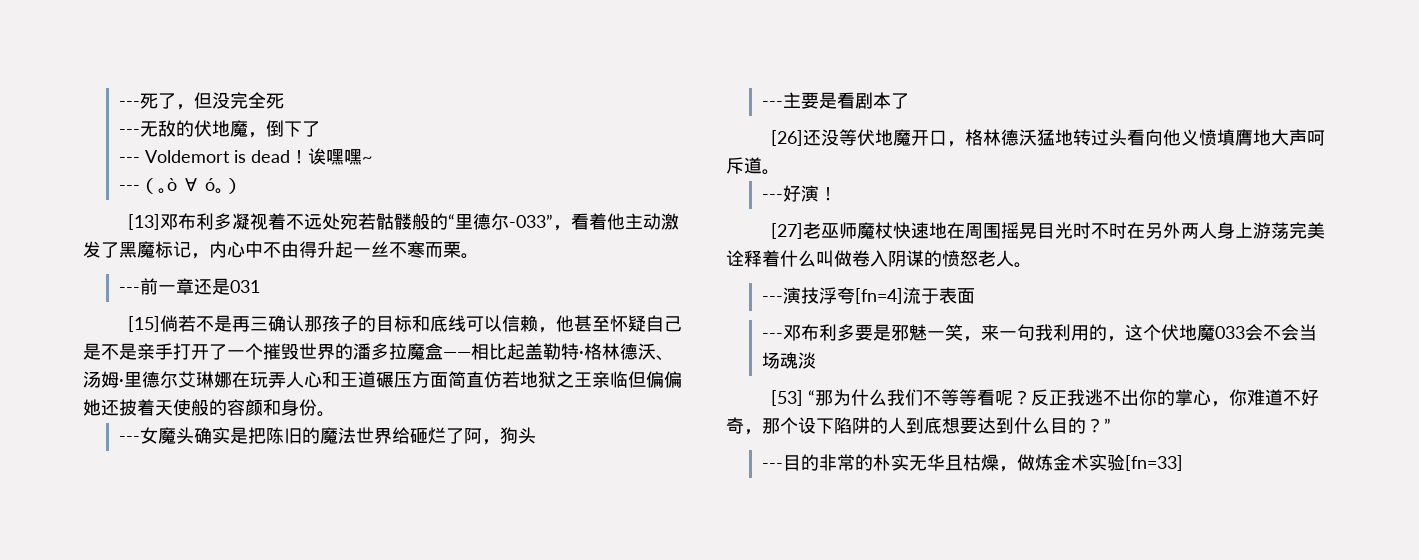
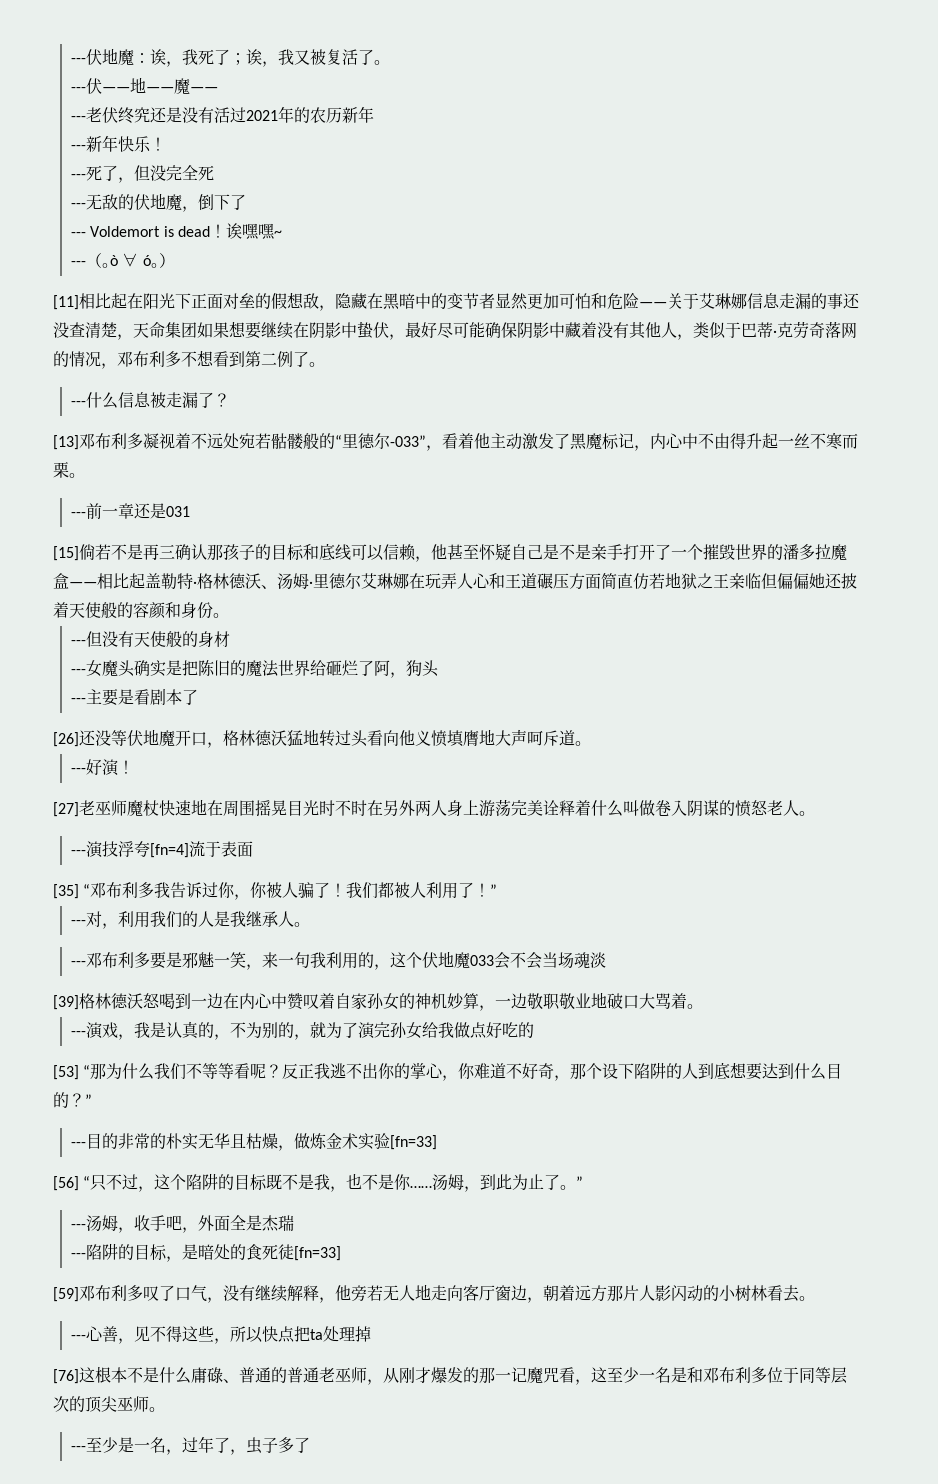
+ ---伏地魔：诶，我死了；诶，我又被复活了。
+ ---伏——地——魔——
+ ---老伏终究还是没有活过2021年的农历新年
+ ---新年快乐！
+ [11]相比起在阳光下正面对垒的假想敌，隐藏在黑暗中的变节者显然更加可怕和危险——关于艾琳娜信息走漏的事还没查清楚，天命集团如果想要继续在阴影中蛰伏，最好尽可能确保阴影中藏着没有其他人，类似于巴蒂·克劳奇落网的情况，邓布利多不想看到第二例了。
+ ---什么信息被走漏了？
+ ---但没有天使般的身材
+ [35] “邓布利多我告诉过你，你被人骗了！我们都被人利用了！”
+ ---对，利用我们的人是我继承人。
+ [39]格林德沃怒喝到一边在内心中赞叹着自家孙女的神机妙算，一边敬职敬业地破口大骂着。
+ ---演戏，我是认真的，不为别的，就为了演完孙女给我做点好吃的
+ [56] “只不过，这个陷阱的目标既不是我，也不是你……汤姆，到此为止了。”
+ ---汤姆，收手吧，外面全是杰瑞
+ ---陷阱的目标，是暗处的食死徒[fn=33]
+ [59]邓布利多叹了口气，没有继续解释，他旁若无人地走向客厅窗边，朝着远方那片人影闪动的小树林看去。
+ ---心善，见不得这些，所以快点把ta处理掉
+ [76]这根本不是什么庸碌、普通的普通老巫师，从刚才爆发的那一记魔咒看，这至少一名是和邓布利多位于同等层次的顶尖巫师。
+ ---至少是一名，过年了，虫子多了

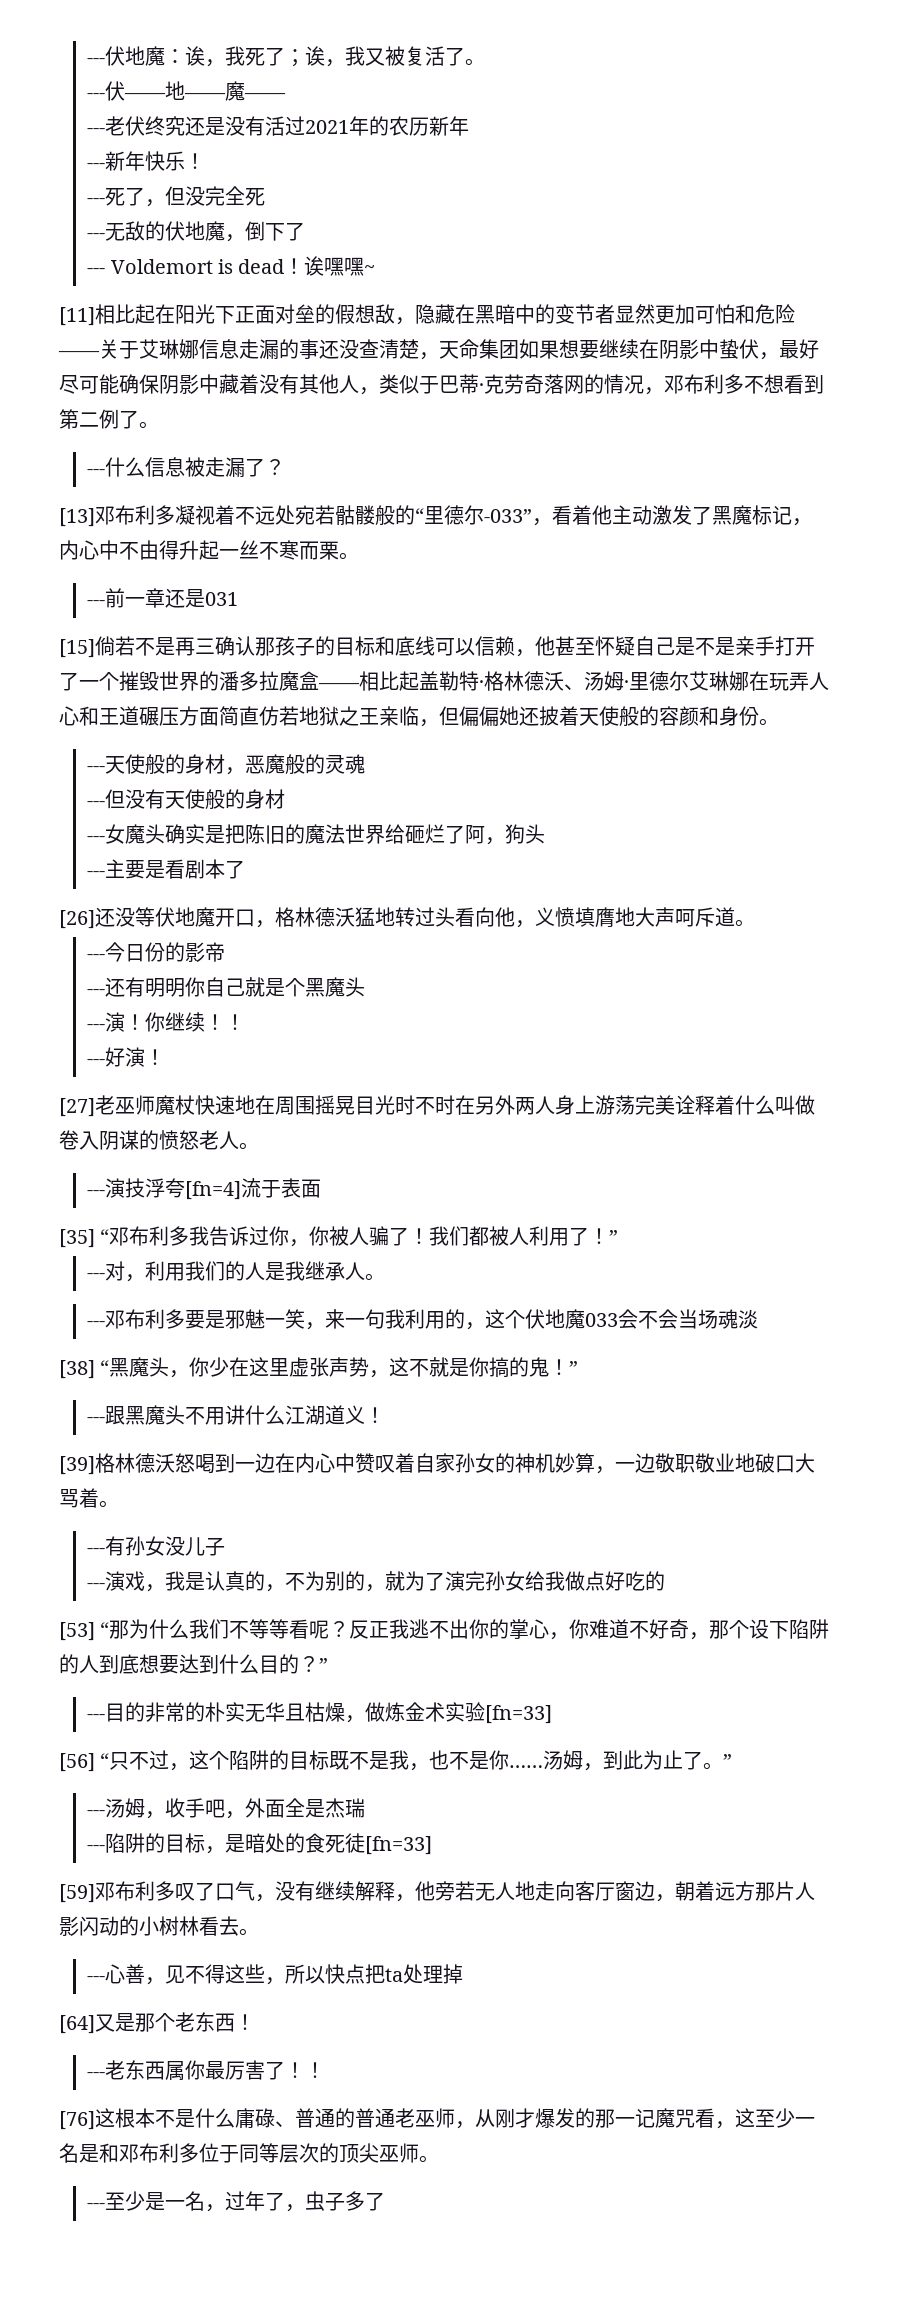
- ---（｡ò ∀ ó｡）
- [15]倘若不是再三确认那孩子的目标和底线可以信赖，他甚至怀疑自己是不是亲手打开了一个摧毁世界的潘多拉魔盒——相比起盖勒特·格林德沃、汤姆·里德尔艾琳娜在玩弄人心和王道碾压方面简直仿若地狱之王亲临但偏偏她还披着天使般的容颜和身份。
+ [15]倘若不是再三确认那孩子的目标和底线可以信赖，他甚至怀疑自己是不是亲手打开了一个摧毁世界的潘多拉魔盒——相比起盖勒特·格林德沃、汤姆·里德尔艾琳娜在玩弄人心和王道碾压方面简直仿若地狱之王亲临，但偏偏她还披着天使般的容颜和身份。
+ ---天使般的身材，恶魔般的灵魂
- [26]还没等伏地魔开口，格林德沃猛地转过头看向他义愤填膺地大声呵斥道。
+ [26]还没等伏地魔开口，格林德沃猛地转过头看向他，义愤填膺地大声呵斥道。
+ ---今日份的影帝
+ ---还有明明你自己就是个黑魔头
+ ---演！你继续！！
+ [38] “黑魔头，你少在这里虚张声势，这不就是你搞的鬼！”
+ ---跟黑魔头不用讲什么江湖道义！
+ ---有孙女没儿子
+ [64]又是那个老东西！
+ ---老东西属你最厉害了！！

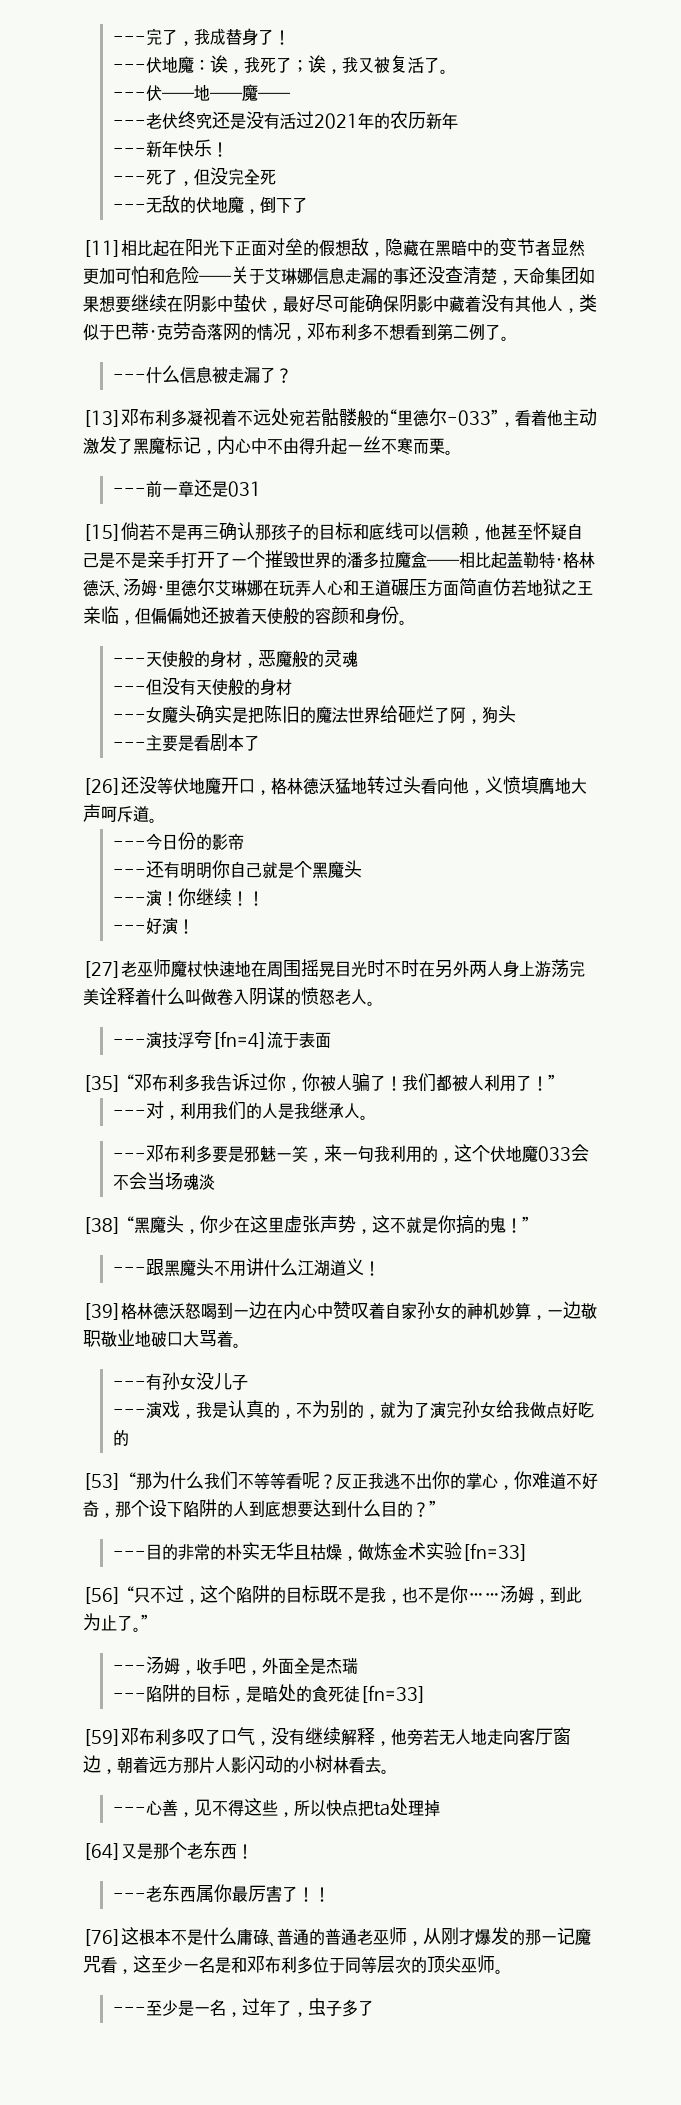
+ ---完了，我成替身了！
- --- Voldemort is dead！诶嘿嘿~

